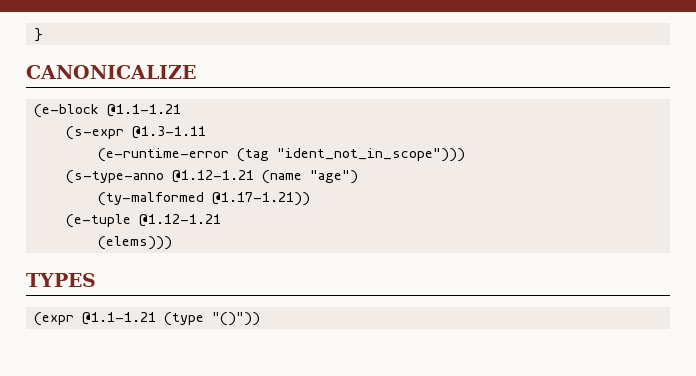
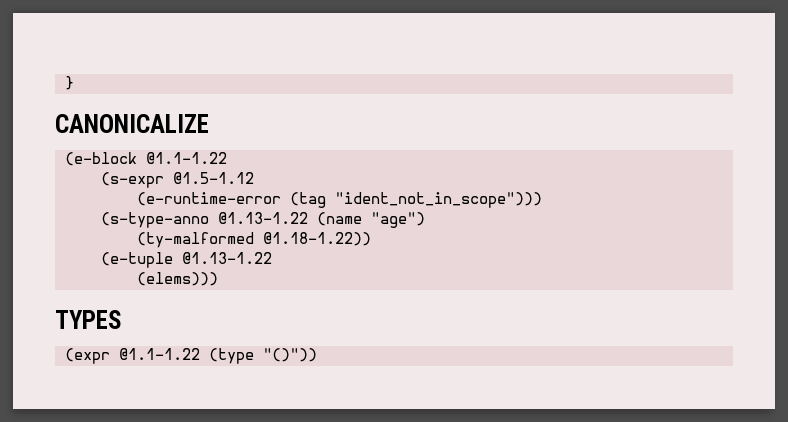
- (e-block @1.1-1.21
+ (e-block @1.1-1.22
- (s-expr @1.3-1.11
+ (s-expr @1.5-1.12
- (s-type-anno @1.12-1.21 (name "age")
+ (s-type-anno @1.13-1.22 (name "age")
- (ty-malformed @1.17-1.21))
+ (ty-malformed @1.18-1.22))
- (e-tuple @1.12-1.21
+ (e-tuple @1.13-1.22
- (expr @1.1-1.21 (type "()"))
+ (expr @1.1-1.22 (type "()"))

